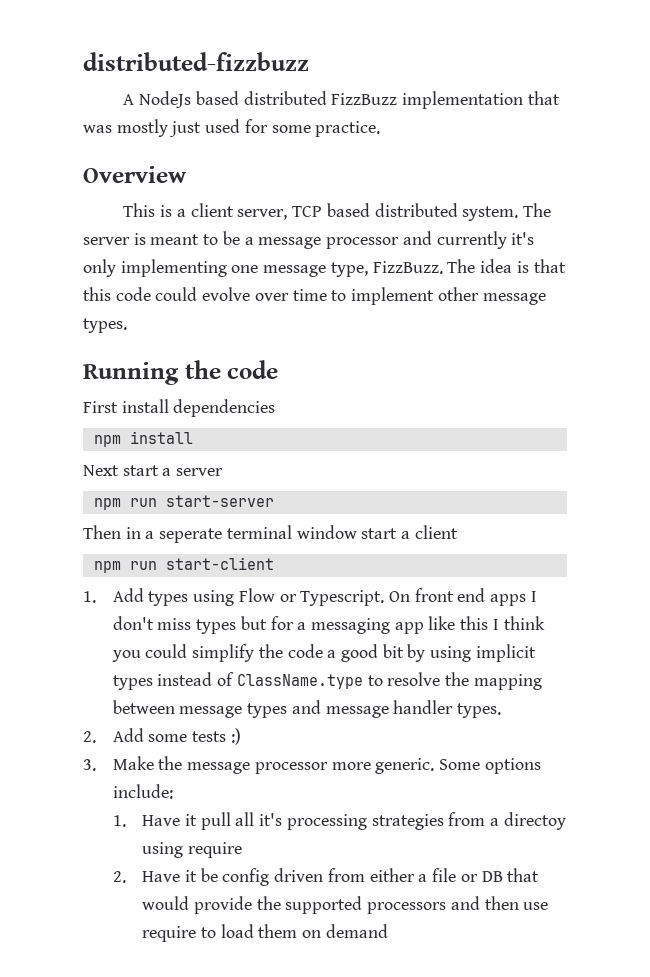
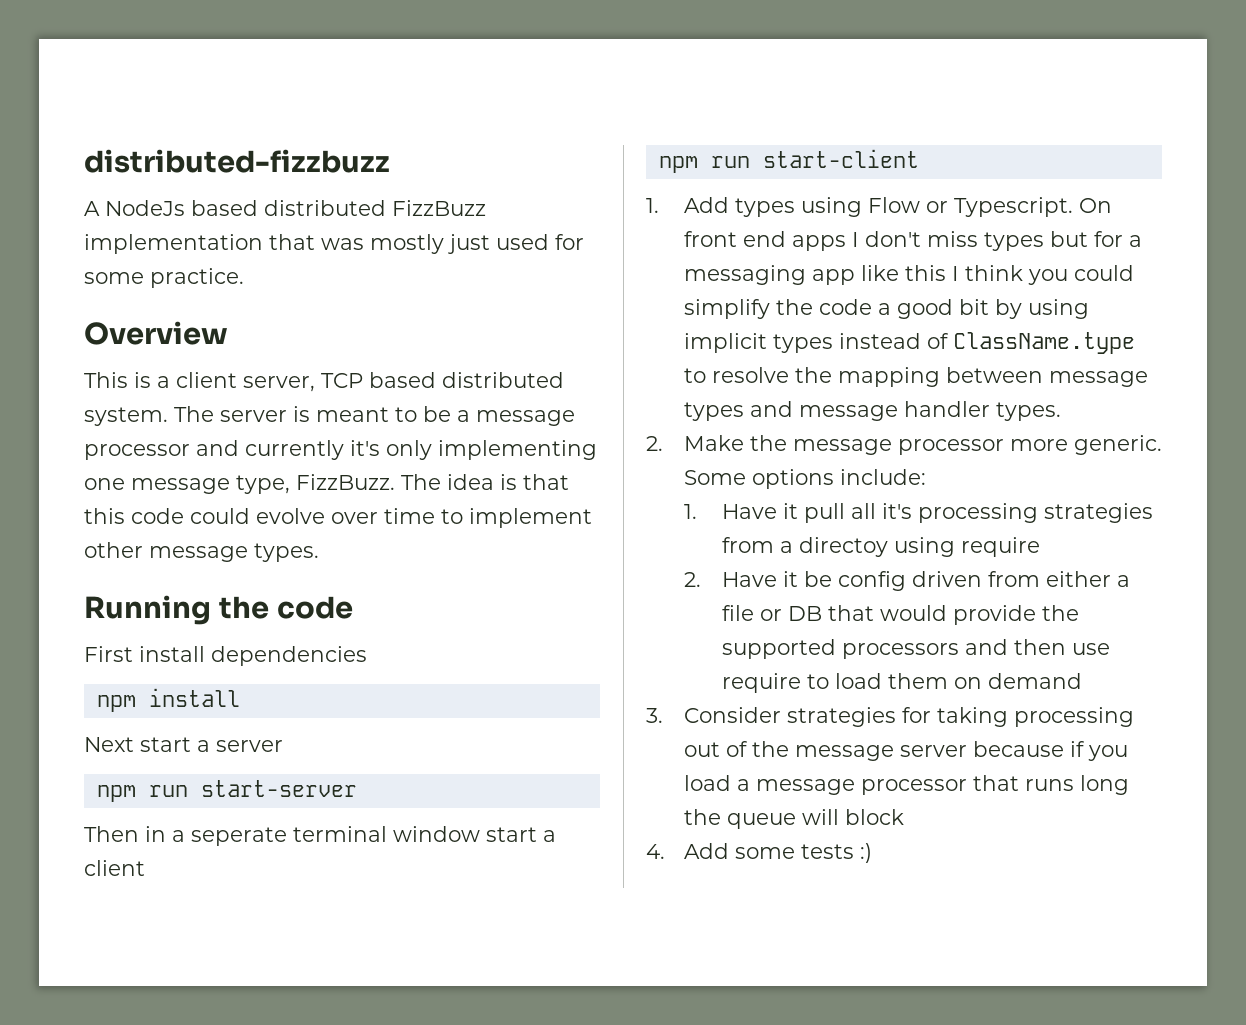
- 2. Add some tests :)
- 3. Make the message processor more generic.
+ 2. Make the message processor more generic.
+ 3. Consider strategies for taking processing out of the message server because if you load a message processor that runs long the queue will block
+ 4. Add some tests :)

